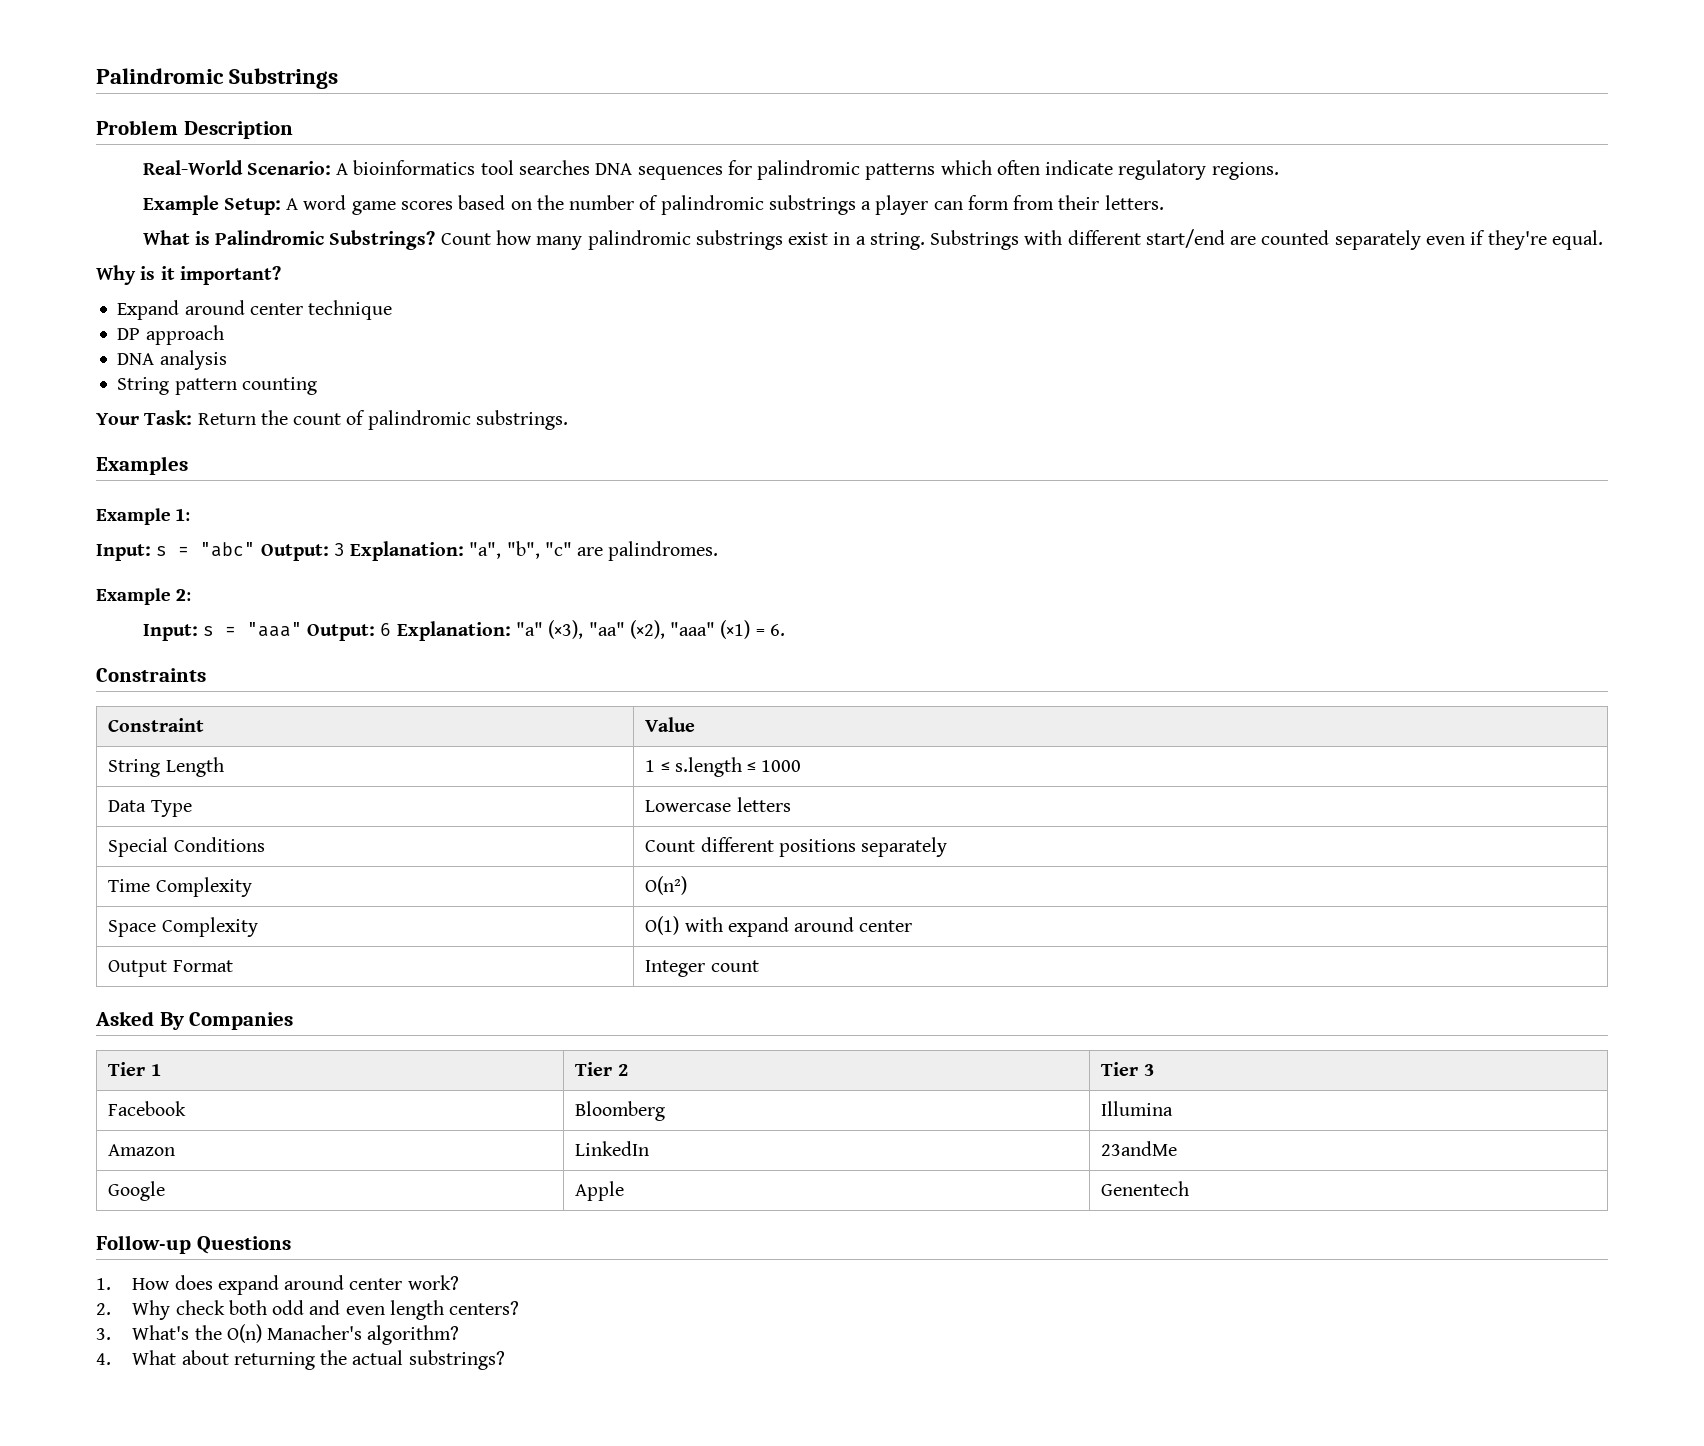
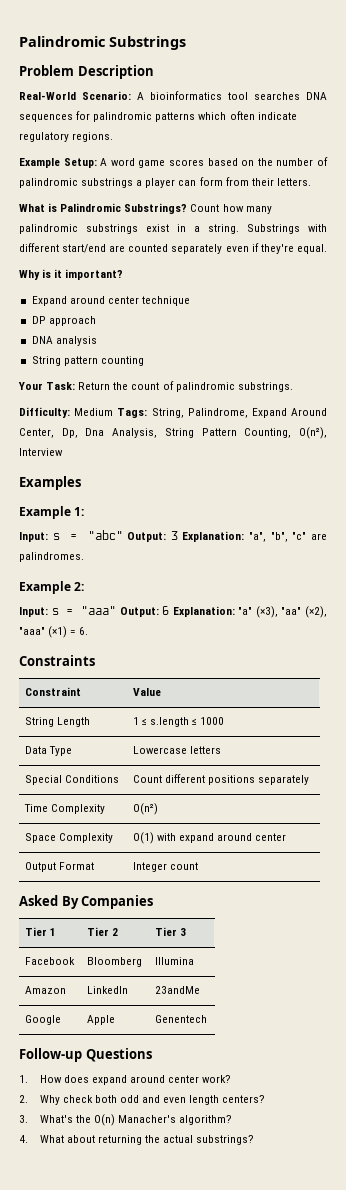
+ Difficulty: Medium Tags: String, Palindrome, Expand Around Center, Dp, Dna Analysis, String Pattern Counting, O(n²), Interview

